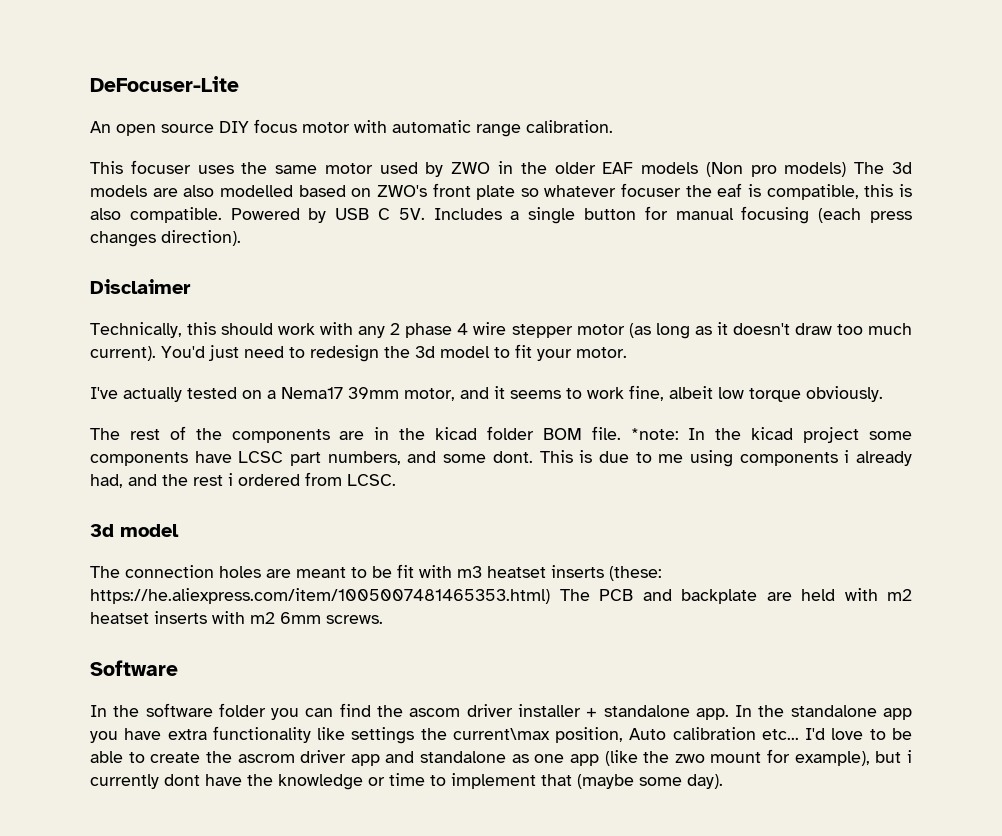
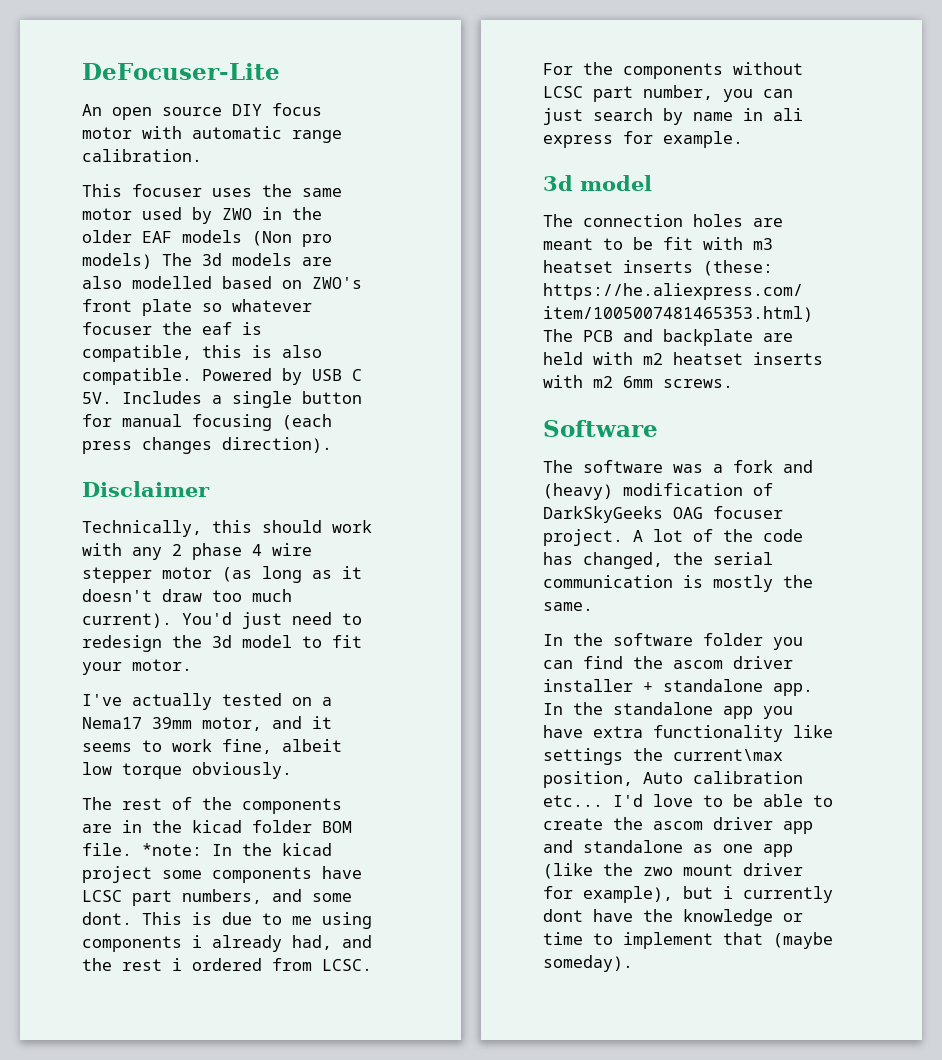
+ For the components without LCSC part number, you can just search by name in ali express for example.
+ The software was a fork and (heavy) modification of DarkSkyGeeks OAG focuser project. A lot of the code has changed, the serial communication is mostly the same.
- I'd love to be able to create the ascrom driver app and standalone as one app (like the zwo mount for example), but i currently dont have the knowledge or time to implement that (maybe some day).
+ I'd love to be able to create the ascom driver app and standalone as one app (like the zwo mount driver for example), but i currently dont have the knowledge or time to implement that (maybe someday).

